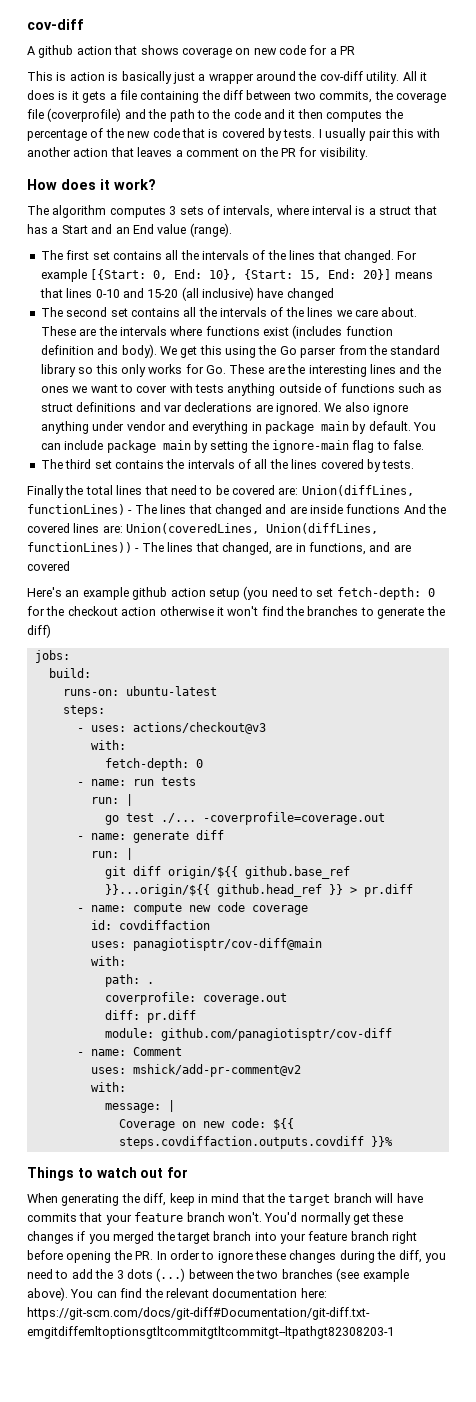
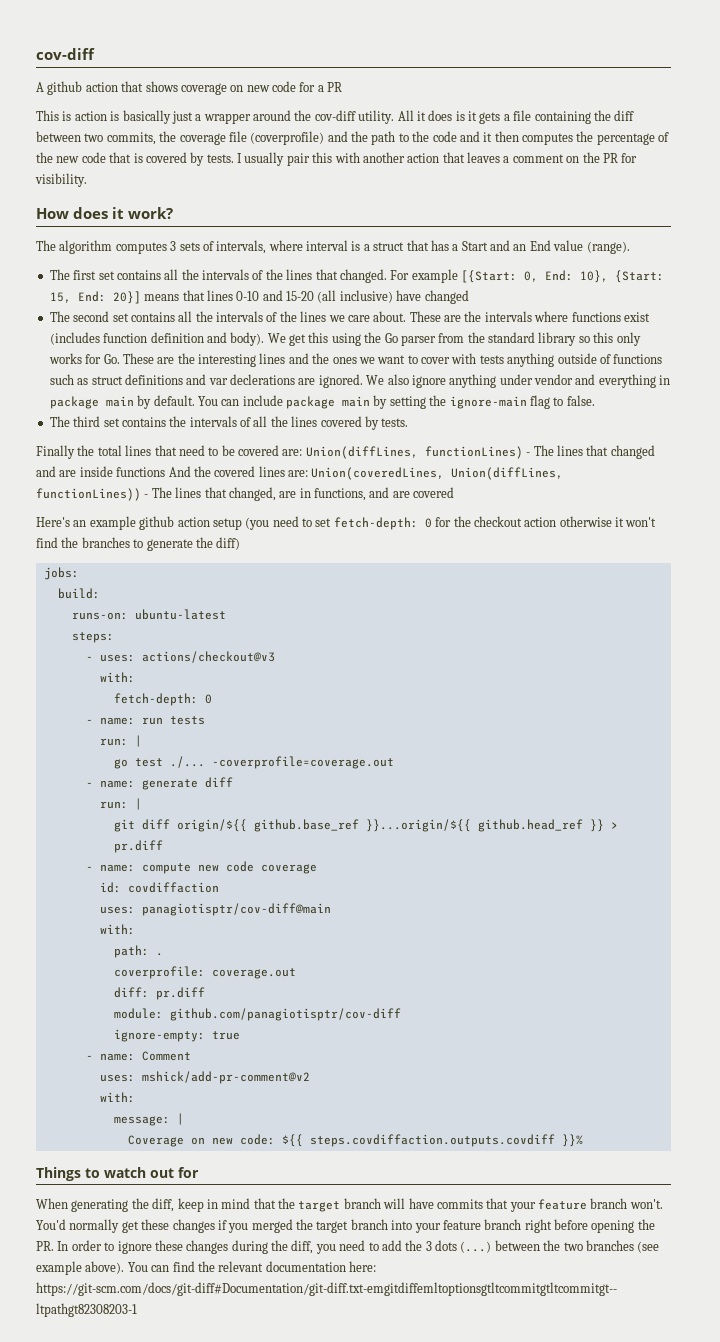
+ ignore-empty: true

